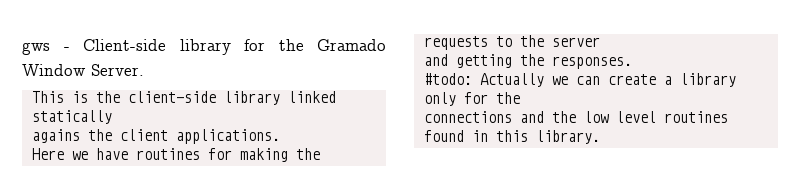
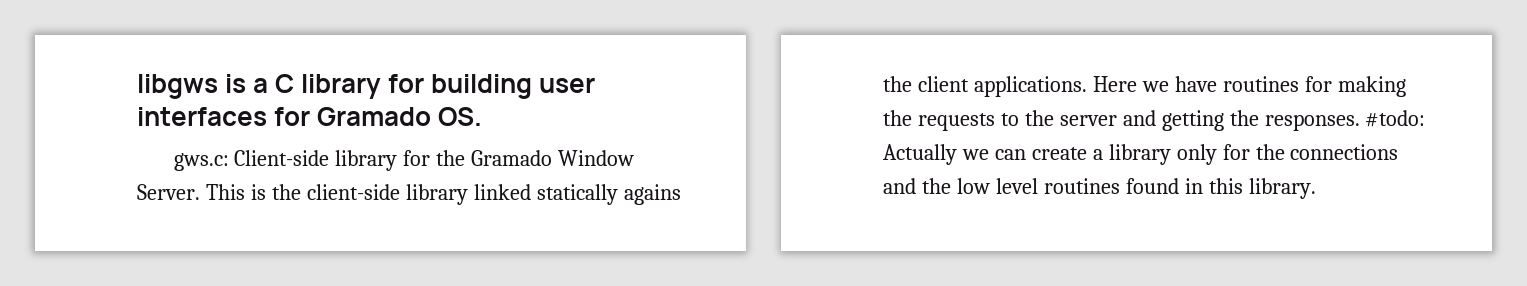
- gws - Client-side library for the Gramado Window Server.
- This is the client-side library linked statically
- agains the client applications.
- Here we have routines for making the requests to the server
- and getting the responses.
- #todo: Actually we can create a library only for the
- connections and the low level routines found in this library.
+ libgws is a C library for building user interfaces for Gramado OS.
+ gws.c: Client-side library for the Gramado Window Server. This is the client-side library linked statically agains the client applications. Here we have routines for making the requests to the server and getting the responses. #todo: Actually we can create a library only for the connections and the low level routines found in this library.

